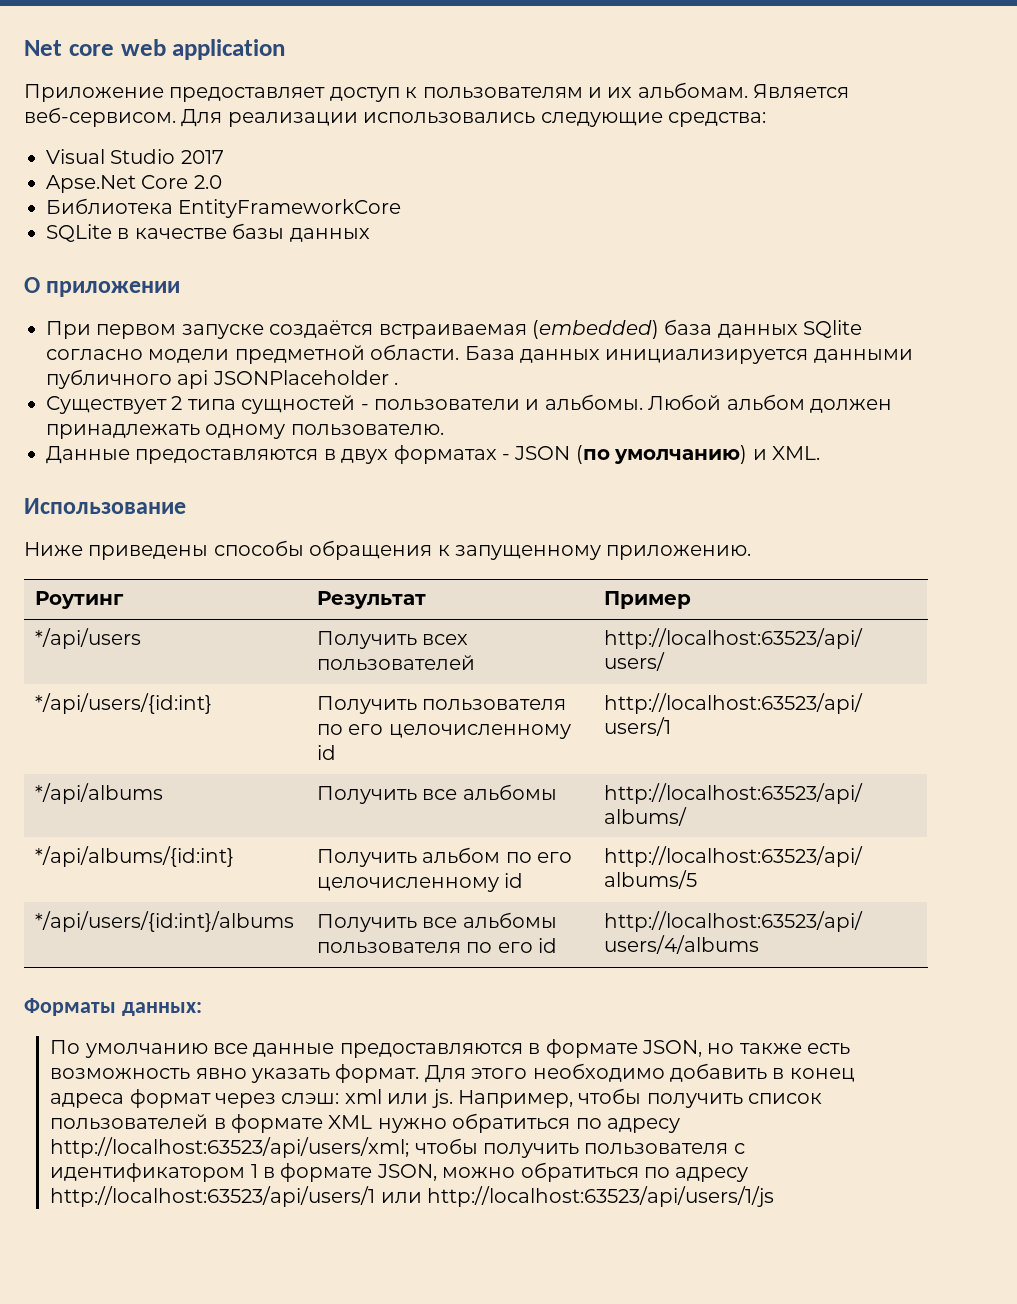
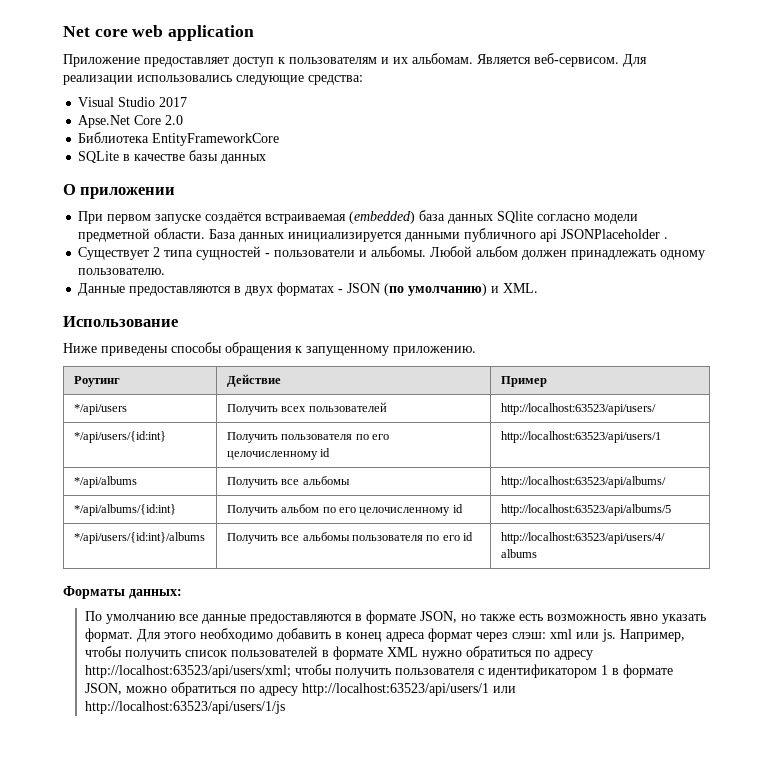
- Роутинг | Результат | Пример
+ Роутинг | Действие | Пример

